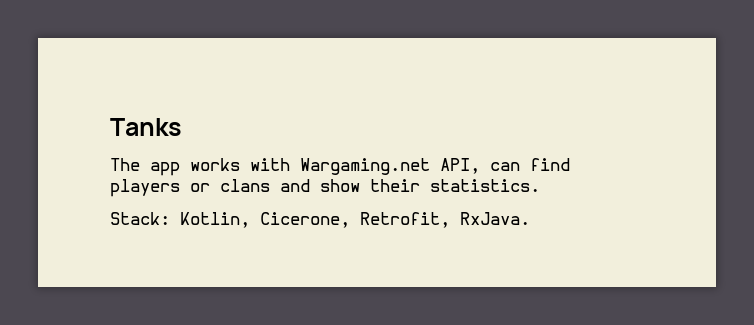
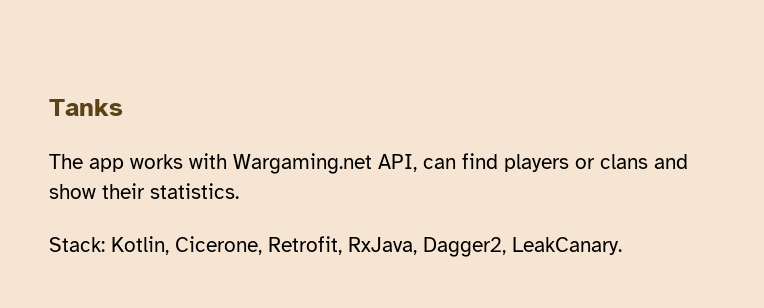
- Stack: Kotlin, Cicerone, Retrofit, RxJava.
+ Stack: Kotlin, Cicerone, Retrofit, RxJava, Dagger2, LeakCanary.

